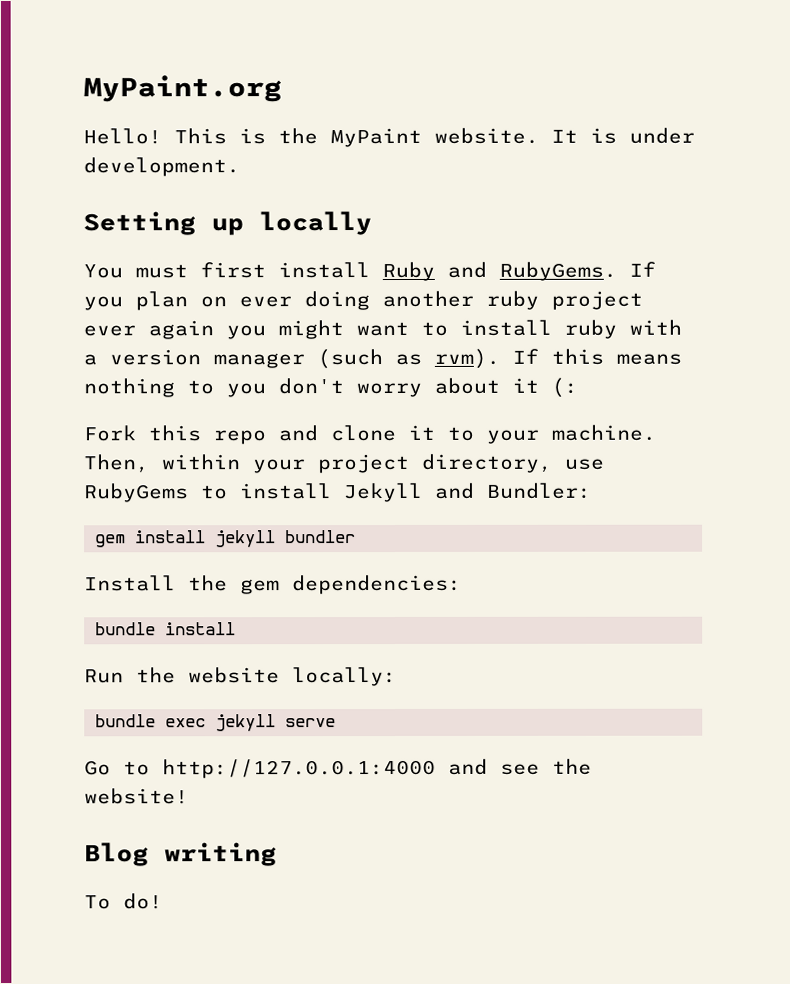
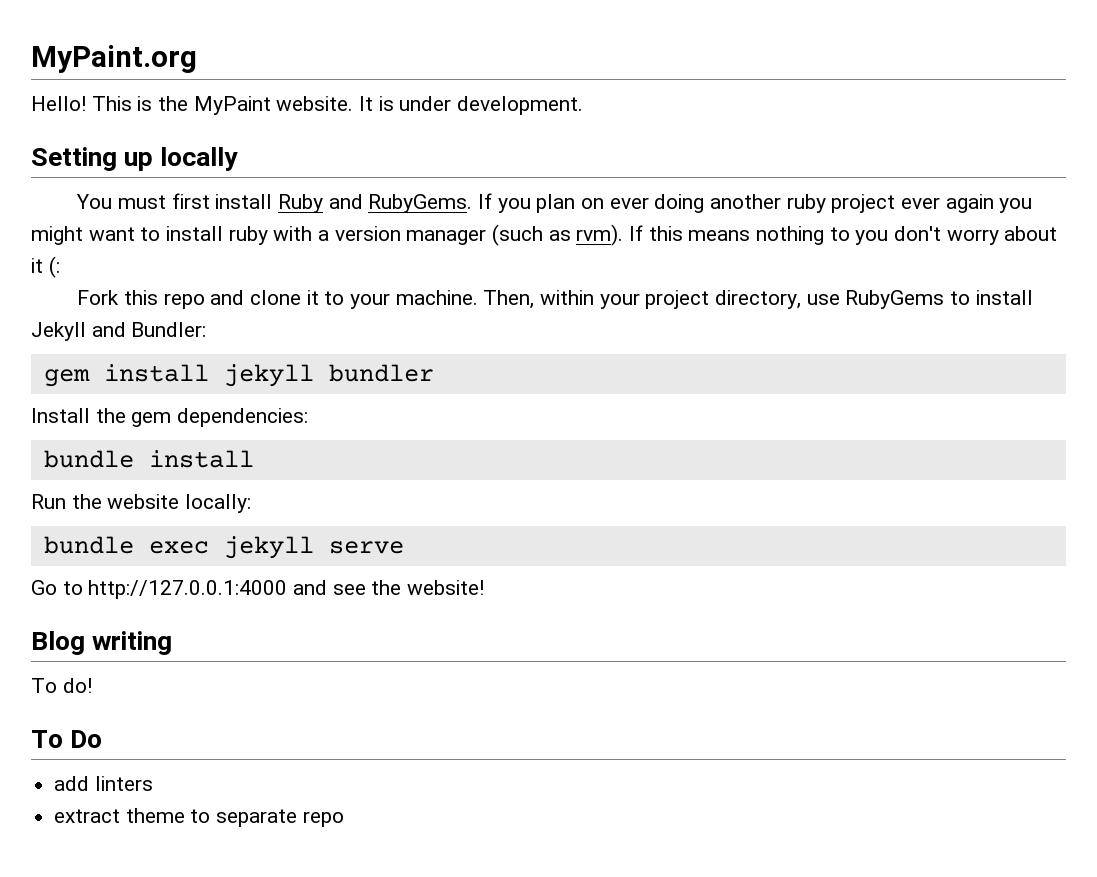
+ To Do
+ add linters
+ extract theme to separate repo

